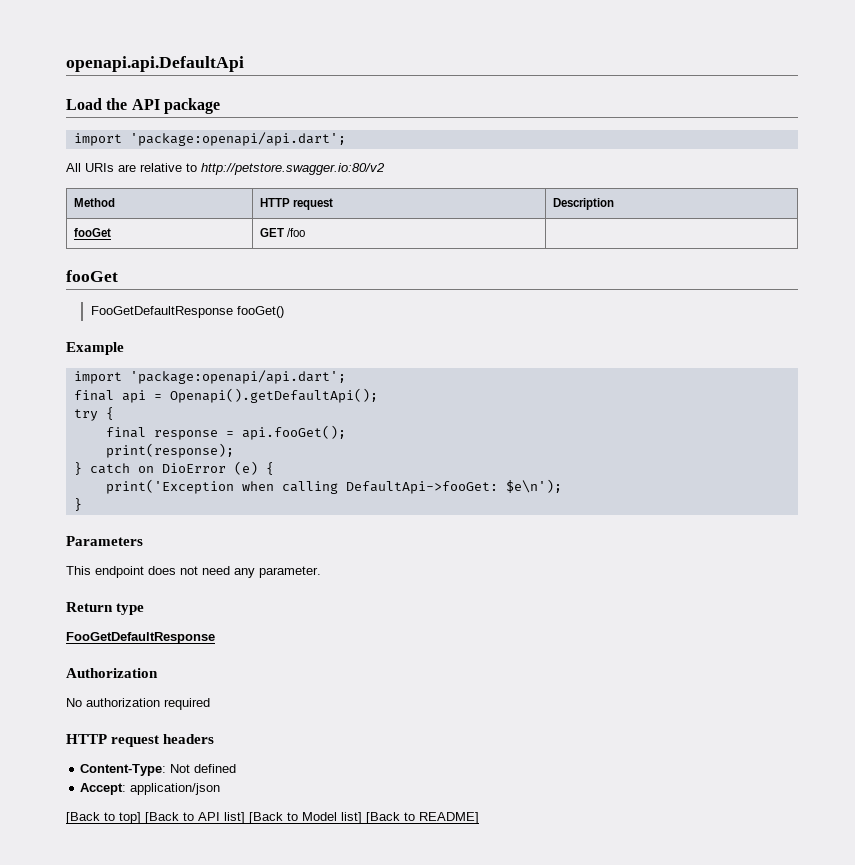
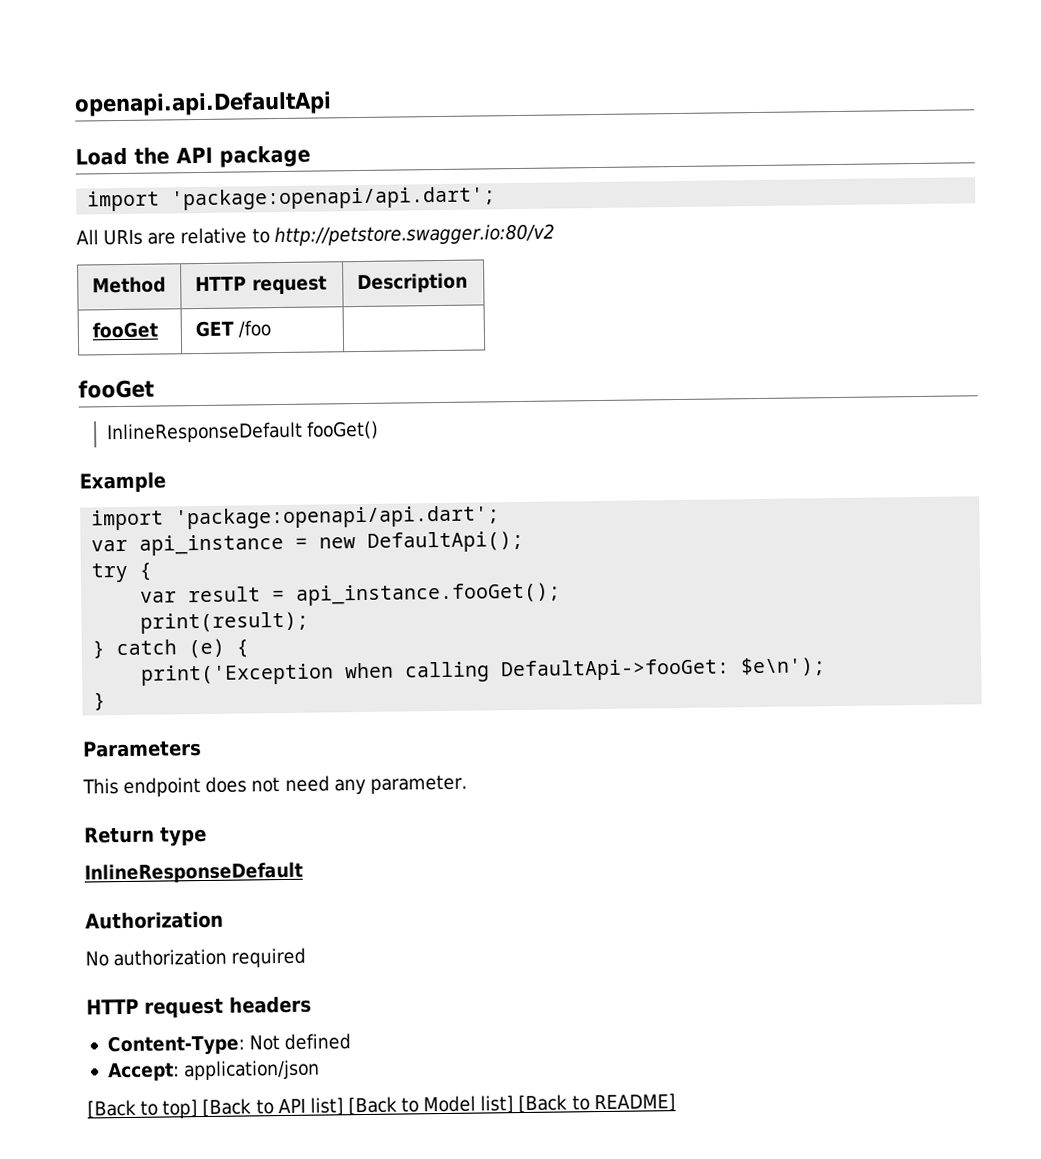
- FooGetDefaultResponse fooGet()
+ InlineResponseDefault fooGet()
- final api = Openapi().getDefaultApi();
+ var api_instance = new DefaultApi();
  try {
- final response = api.fooGet();
- print(response);
+ var result = api_instance.fooGet();
+ print(result);
- } catch on DioError (e) {
+ } catch (e) {
  Return type
- FooGetDefaultResponse
+ InlineResponseDefault

